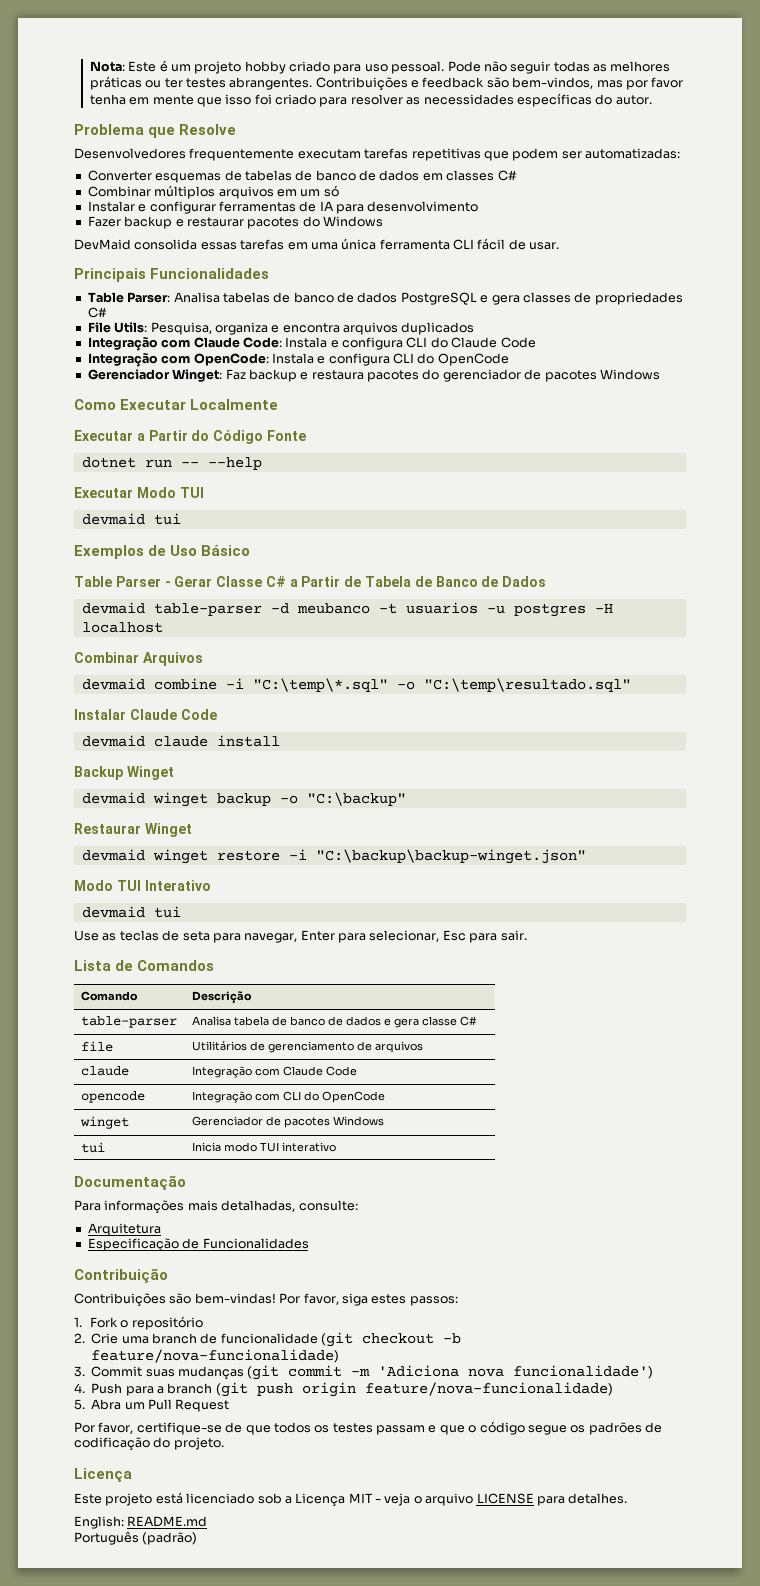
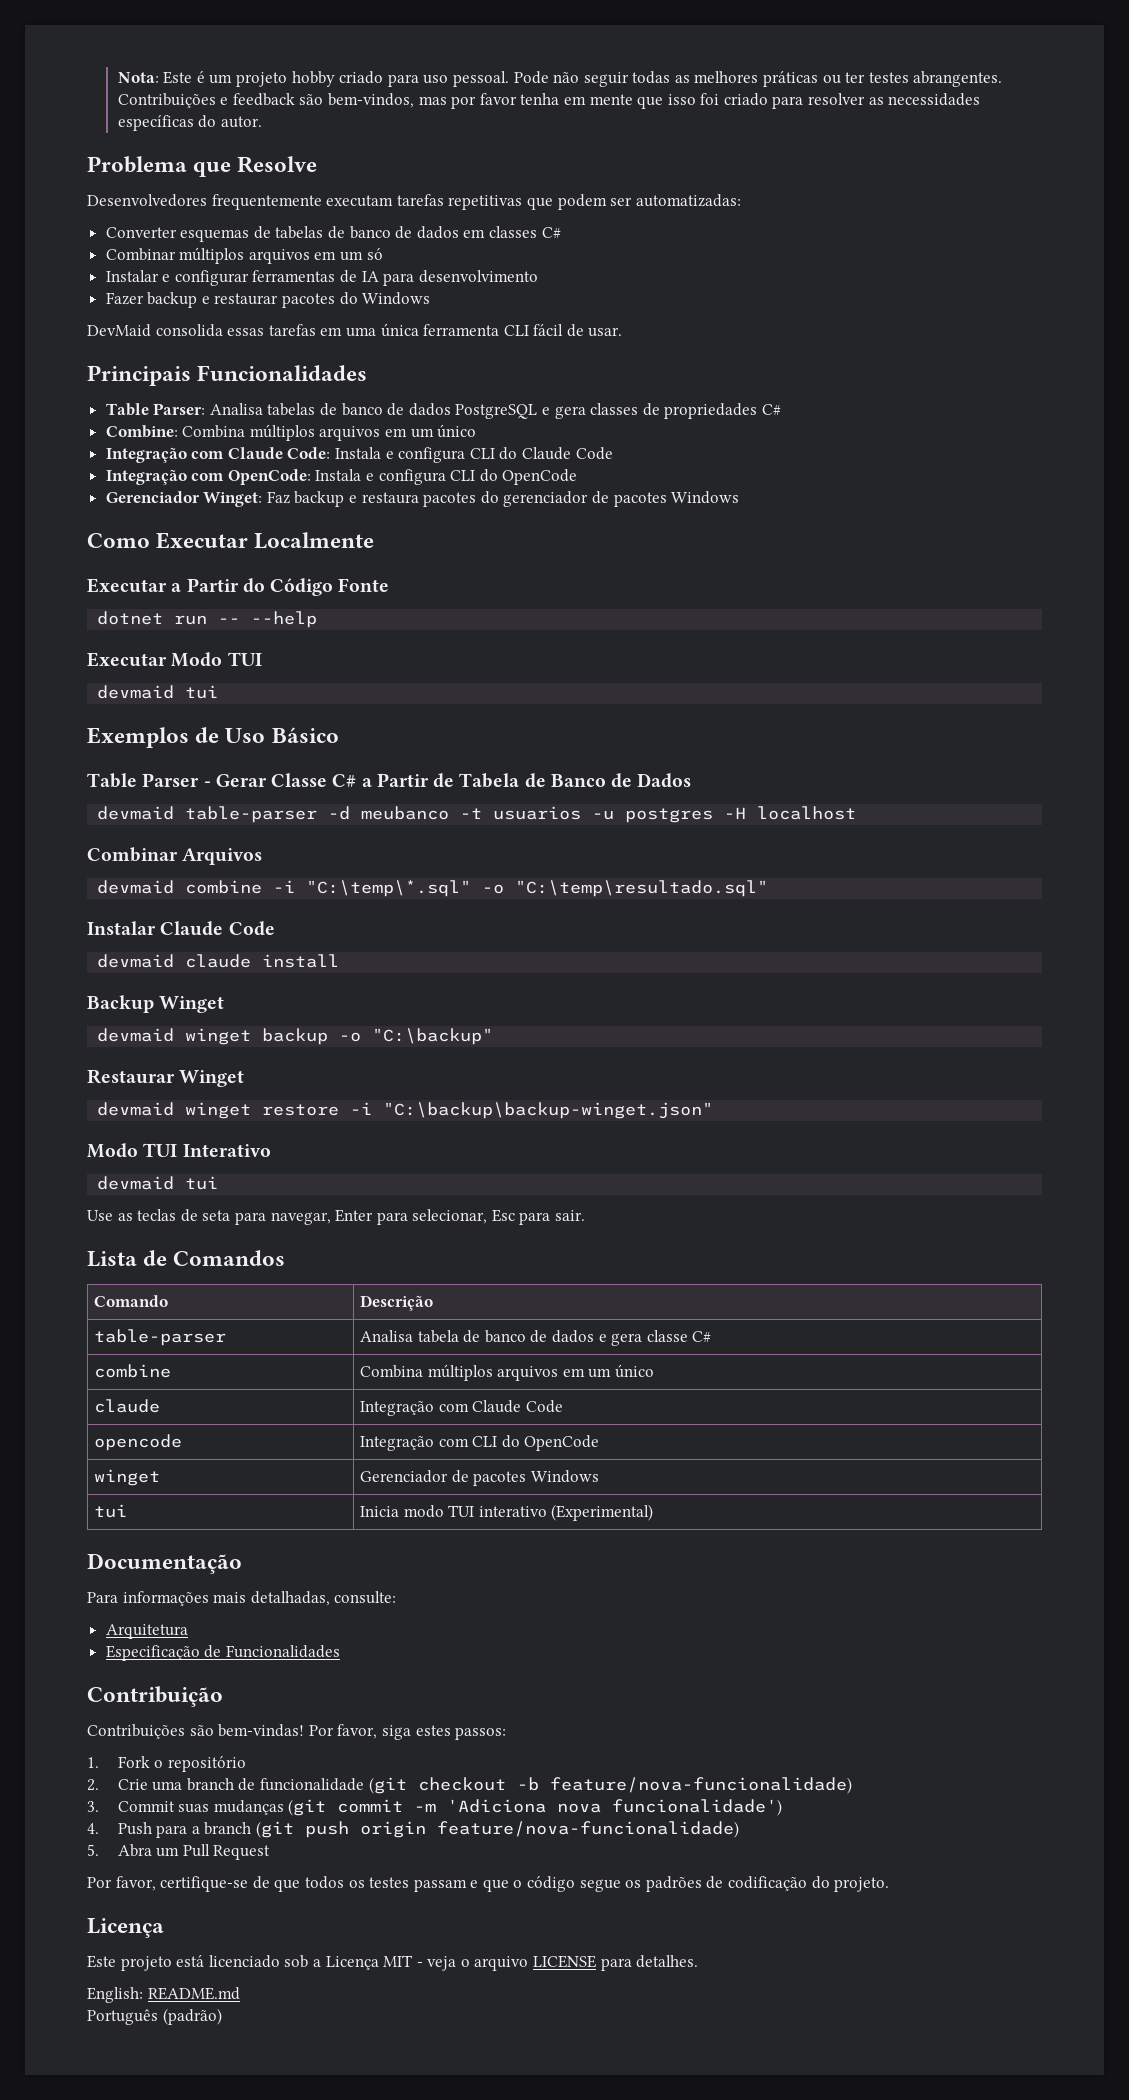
- File Utils: Pesquisa, organiza e encontra arquivos duplicados
+ Combine: Combina múltiplos arquivos em um único
- file | Utilitários de gerenciamento de arquivos
+ combine | Combina múltiplos arquivos em um único
- tui | Inicia modo TUI interativo
+ tui | Inicia modo TUI interativo (Experimental)

